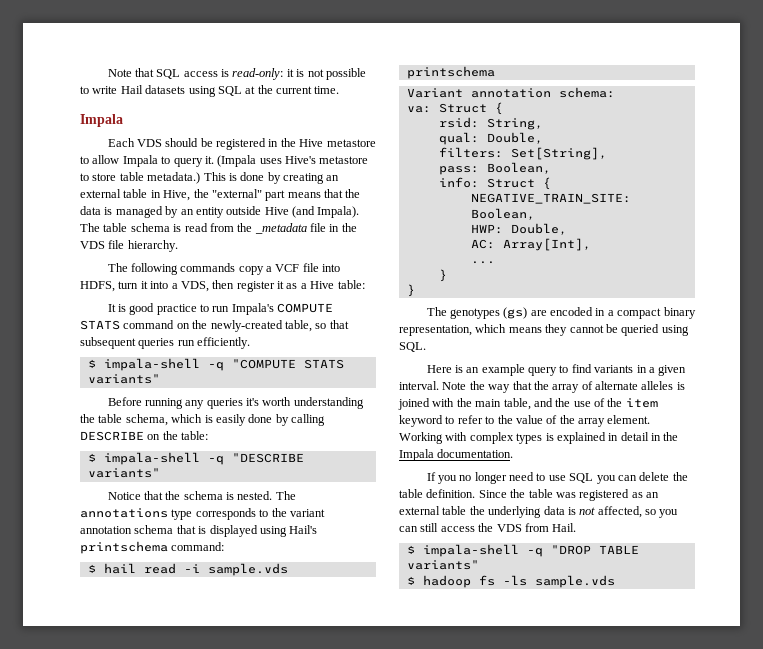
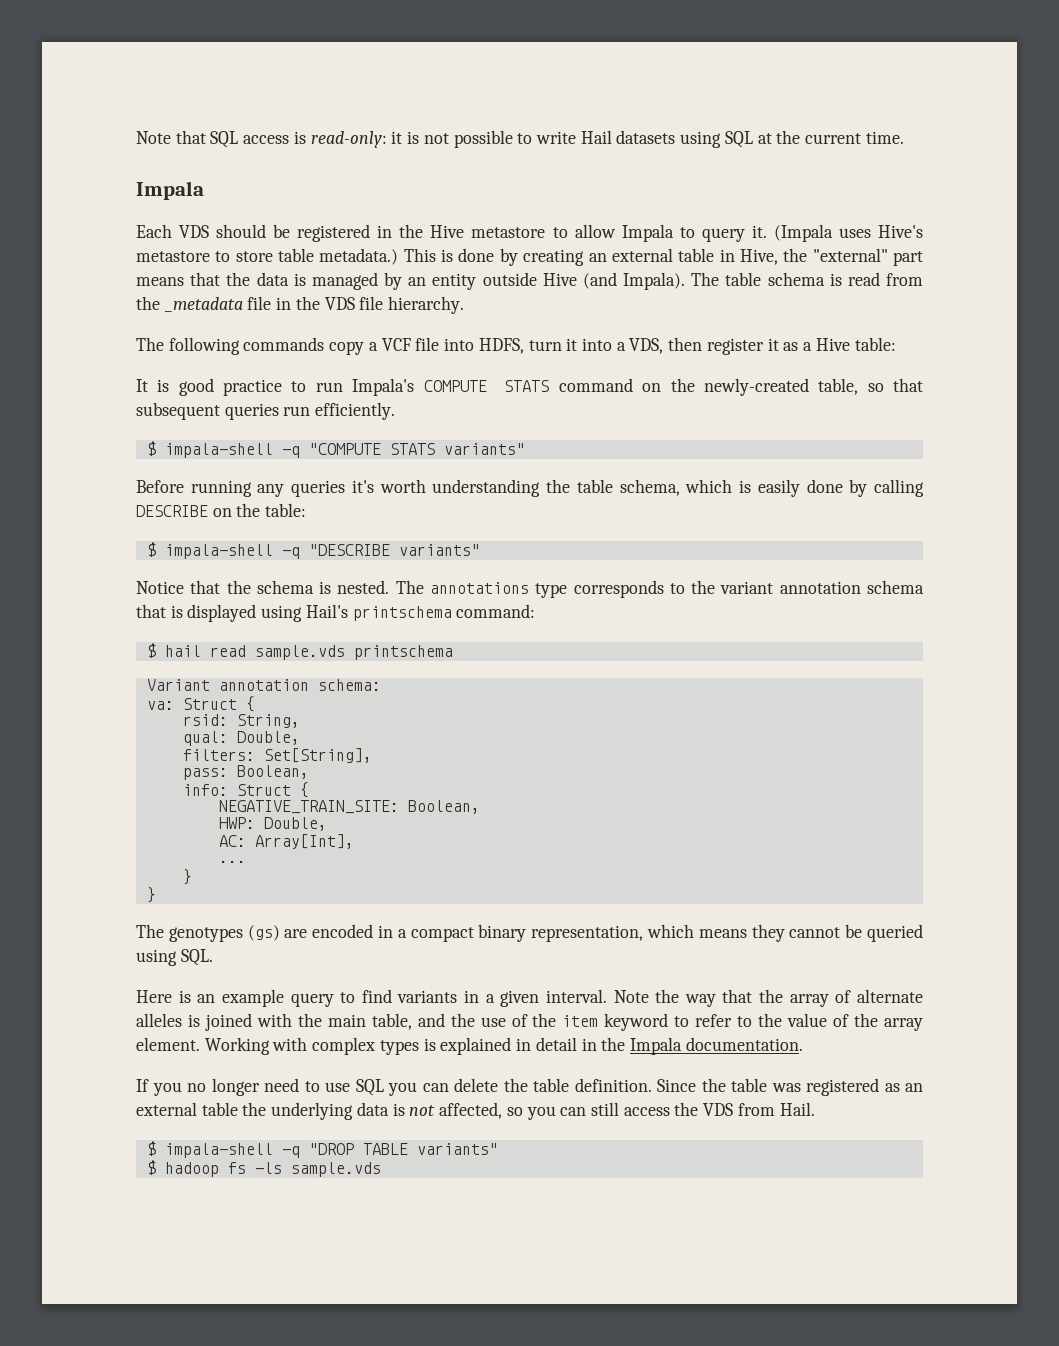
- $ hail read -i sample.vds printschema
+ $ hail read sample.vds printschema

